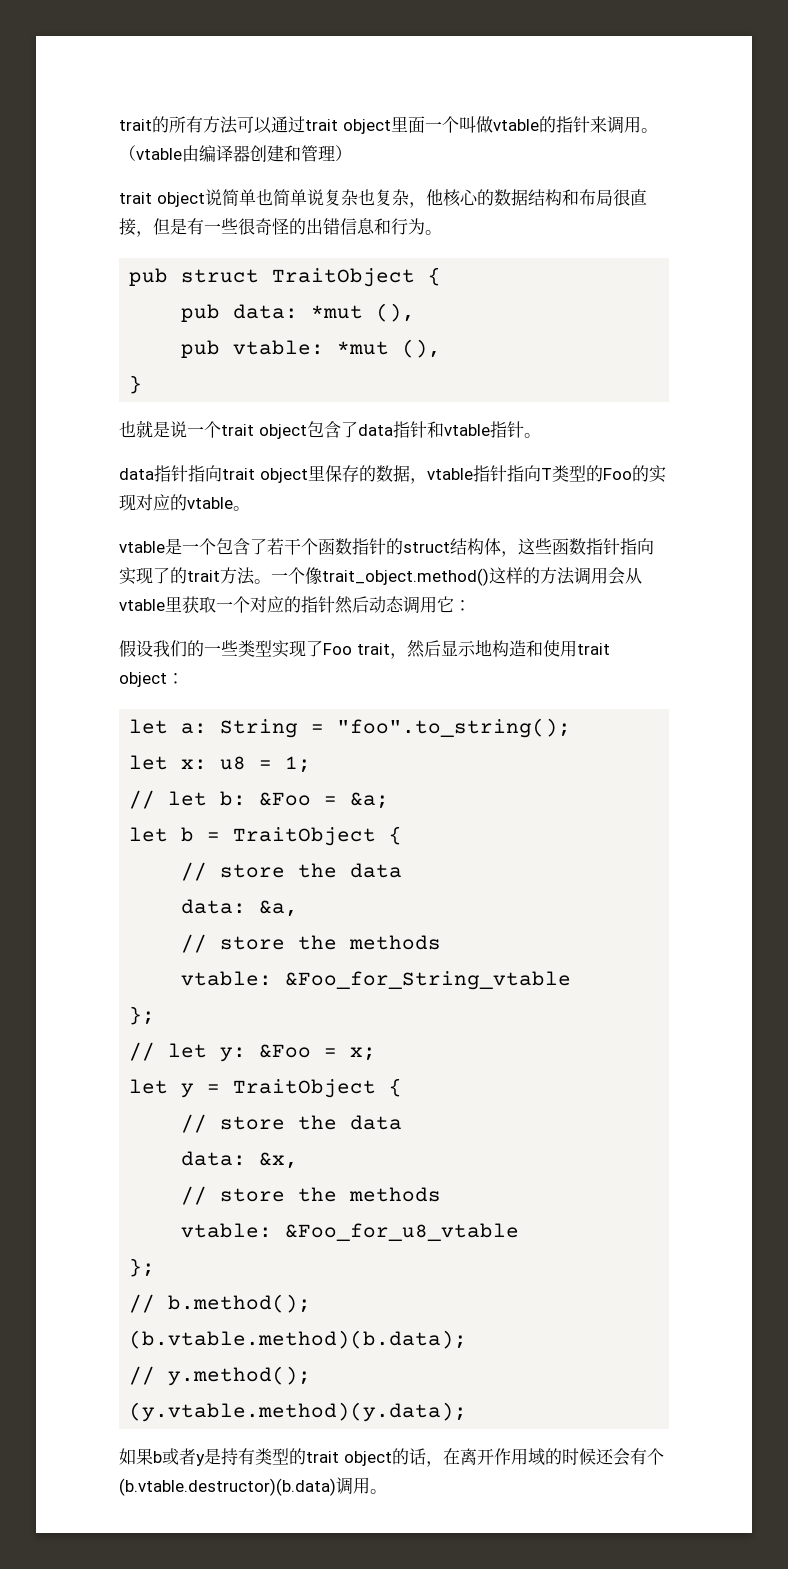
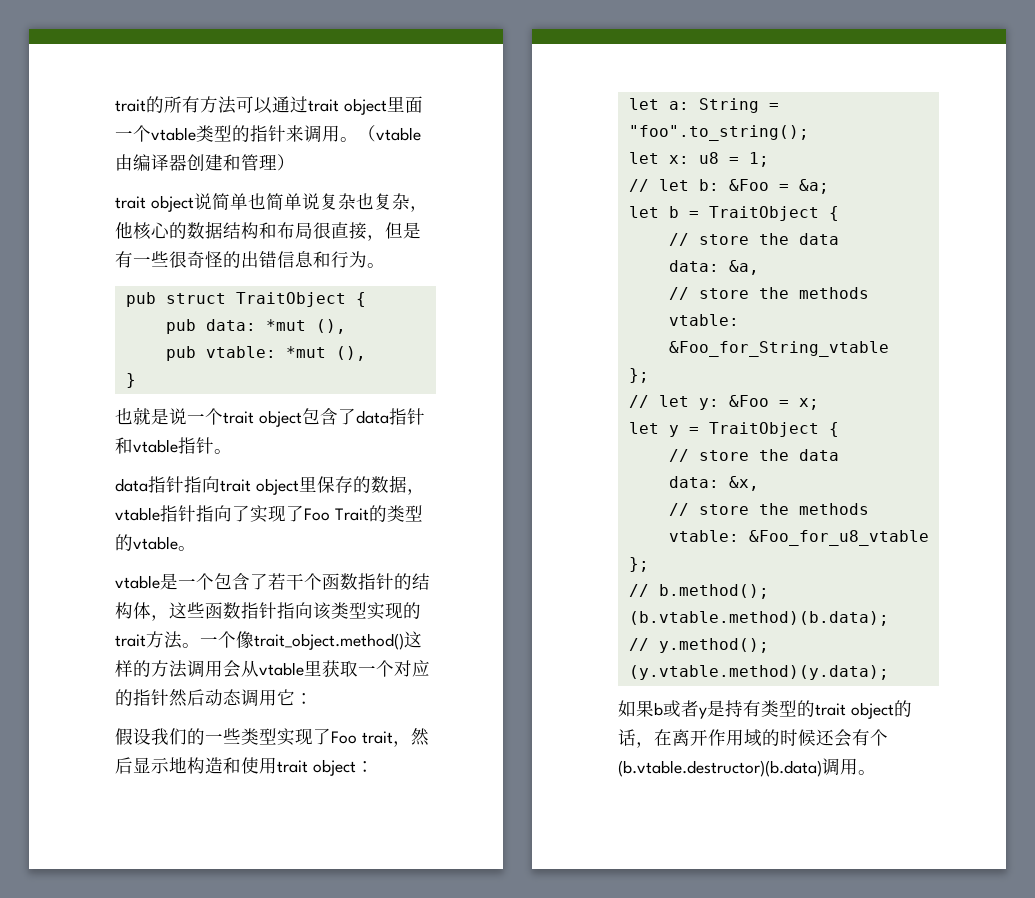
- trait的所有方法可以通过trait object里面一个叫做vtable的指针来调用。
+ trait的所有方法可以通过trait object里面一个vtable类型的指针来调用。
- data指针指向trait object里保存的数据，vtable指针指向T类型的Foo的实现对应的vtable。
+ data指针指向trait object里保存的数据，vtable指针指向了实现了Foo Trait的类型的vtable。
- vtable是一个包含了若干个函数指针的struct结构体，这些函数指针指向实现了的trait方法。
+ vtable是一个包含了若干个函数指针的结构体，这些函数指针指向该类型实现的trait方法。

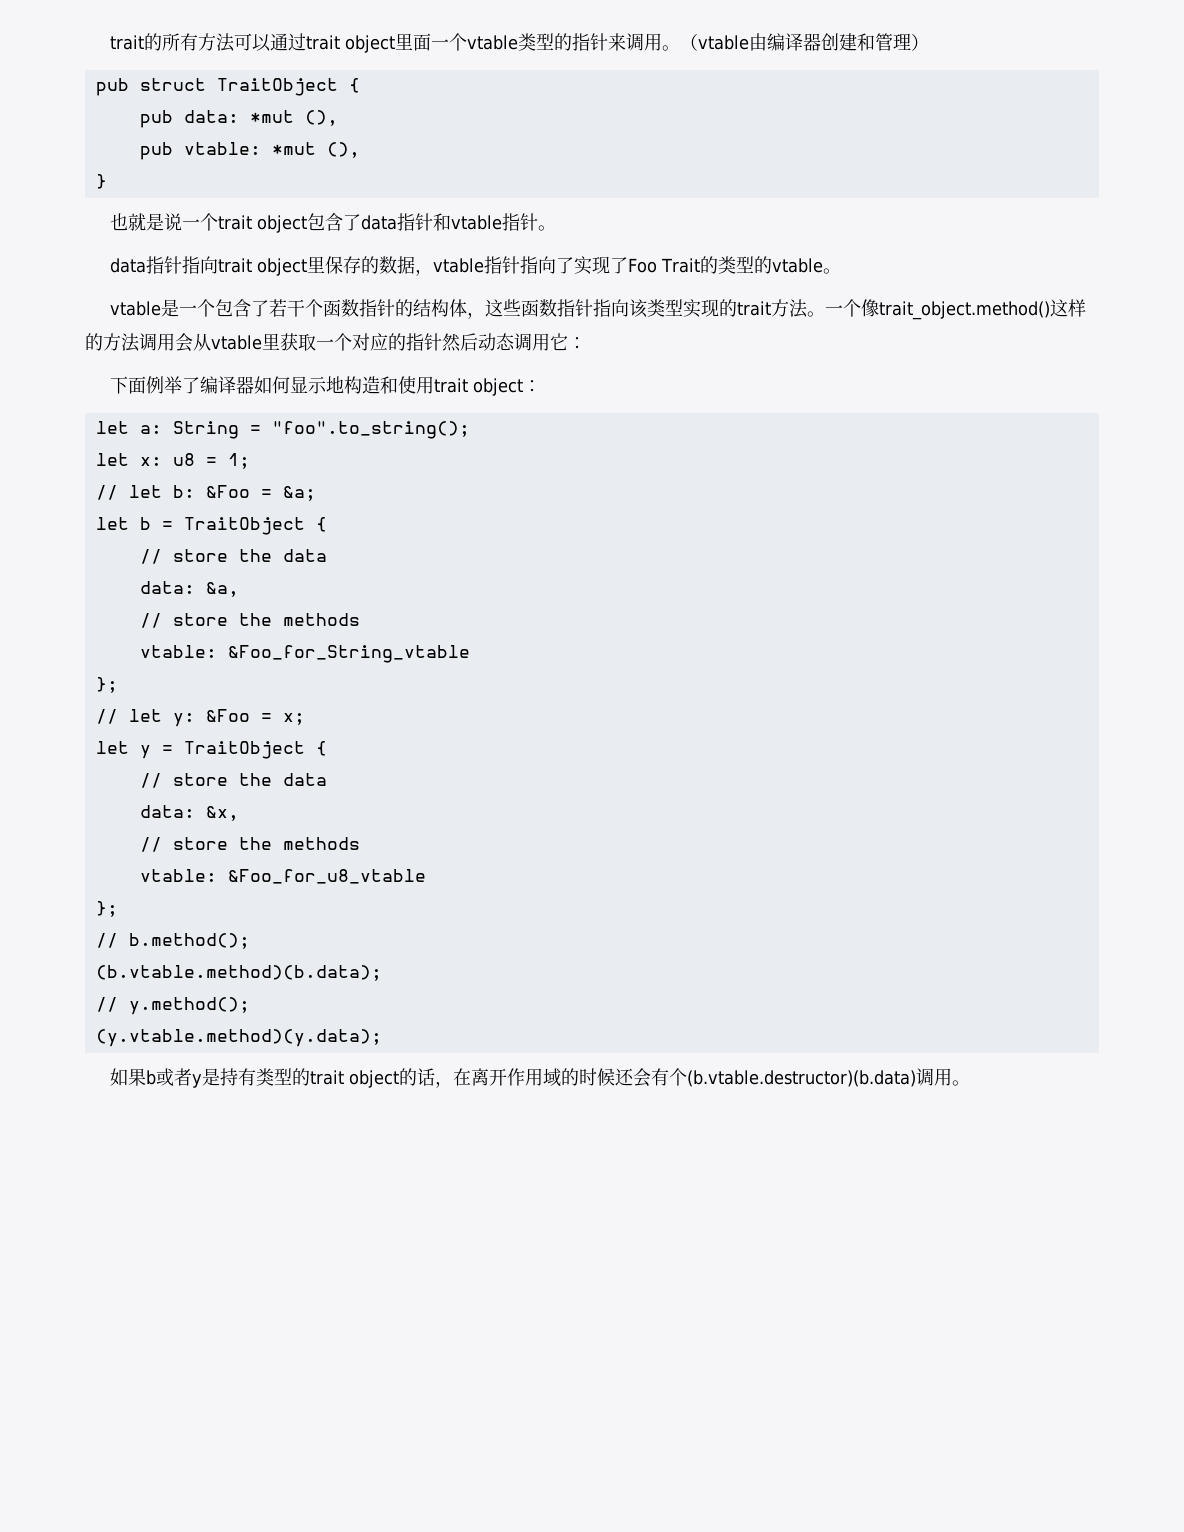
- trait object说简单也简单说复杂也复杂，他核心的数据结构和布局很直接，但是有一些很奇怪的出错信息和行为。
- 假设我们的一些类型实现了Foo trait，然后显示地构造和使用trait object：
+ 下面例举了编译器如何显示地构造和使用trait object：

